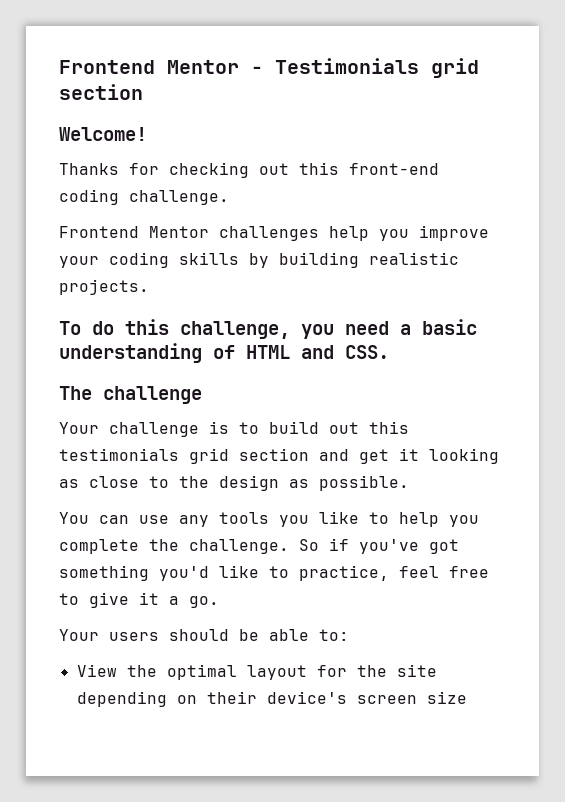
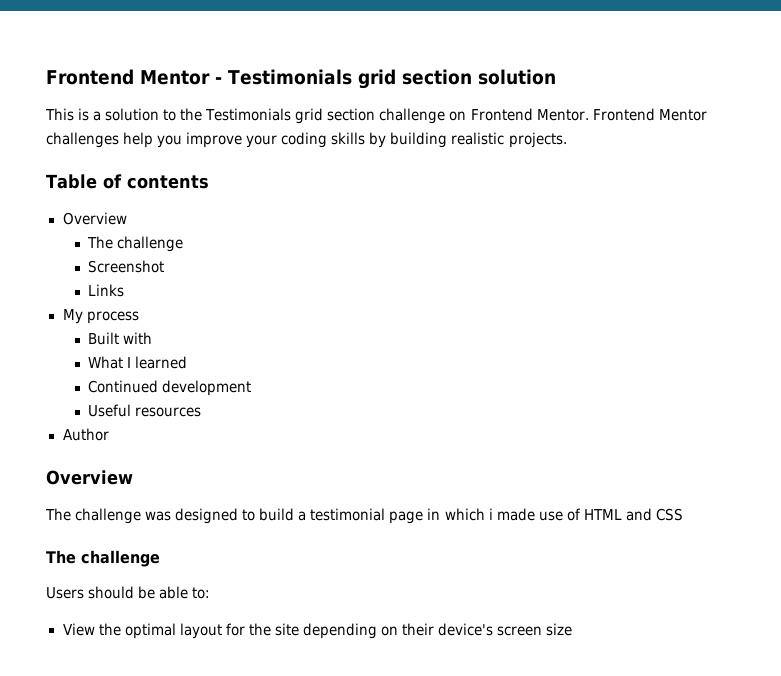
- Frontend Mentor - Testimonials grid section
- Welcome!
- Thanks for checking out this front-end coding challenge.
- Frontend Mentor challenges help you improve your coding skills by building realistic projects.
+ Frontend Mentor - Testimonials grid section solution
+ This is a solution to the Testimonials grid section challenge on Frontend Mentor. Frontend Mentor challenges help you improve your coding skills by building realistic projects.
- To do this challenge, you need a basic understanding of HTML and CSS.
+ Table of contents
+ Overview
  The challenge
- Your challenge is to build out this testimonials grid section and get it looking as close to the design as possible.
- You can use any tools you like to help you complete the challenge. So if you've got something you'd like to practice, feel free to give it a go.
- Your users should be able to:
+ Screenshot
+ Links
+ My process
+ Built with
+ What I learned
+ Continued development
+ Useful resources
+ Author
+ Overview
+ The challenge was designed to build a testimonial page in which i made use of HTML and CSS
+ The challenge
+ Users should be able to:

